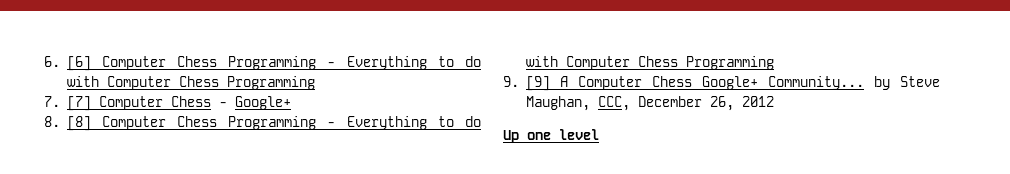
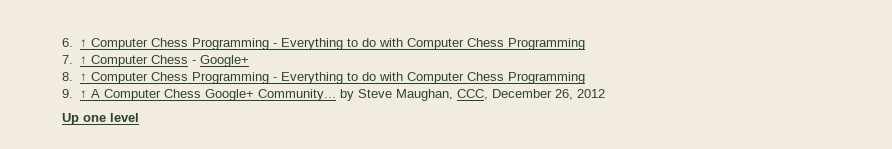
- 6. [6] Computer Chess Programming - Everything to do with Computer Chess Programming
+ 6. ↑ Computer Chess Programming - Everything to do with Computer Chess Programming
- 7. [7] Computer Chess - Google+
+ 7. ↑ Computer Chess - Google+
- 8. [8] Computer Chess Programming - Everything to do with Computer Chess Programming
+ 8. ↑ Computer Chess Programming - Everything to do with Computer Chess Programming
- 9. [9] A Computer Chess Google+ Community... by Steve Maughan, CCC, December 26, 2012
+ 9. ↑ A Computer Chess Google+ Community... by Steve Maughan, CCC, December 26, 2012

